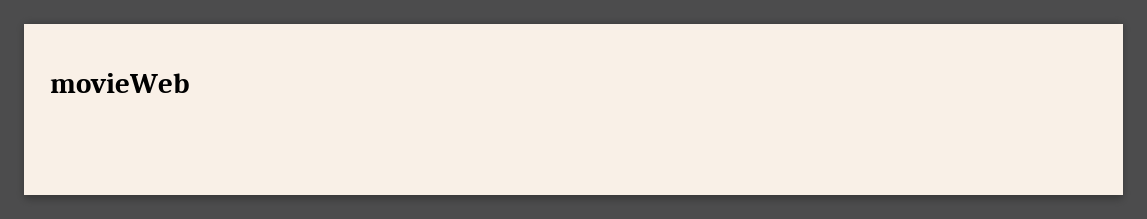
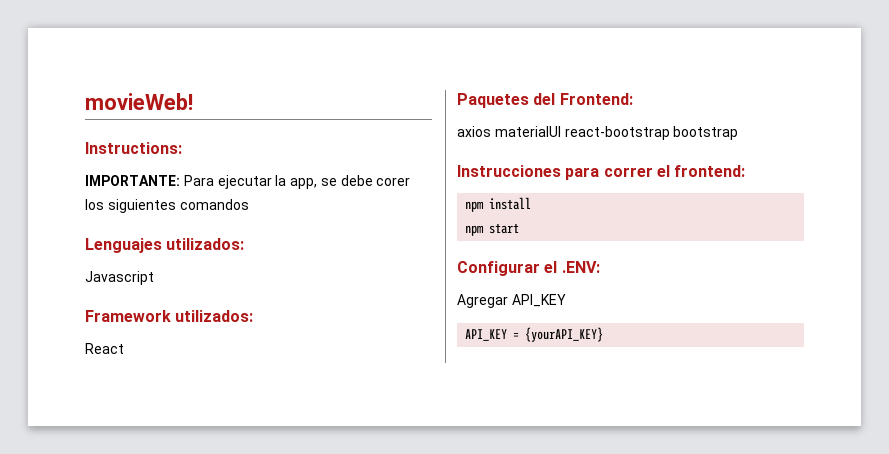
- movieWeb
+ movieWeb!
+ Instructions:
+ IMPORTANTE: Para ejecutar la app, se debe corer los siguientes comandos
+ Lenguajes utilizados:
+ Javascript
+ Framework utilizados:
+ React
+ Paquetes del Frontend:
+ axios materialUI react-bootstrap bootstrap
+ Instrucciones para correr el frontend:
+ npm install
+ npm start
+ Configurar el .ENV:
+ Agregar API_KEY
+ API_KEY = {yourAPI_KEY}

